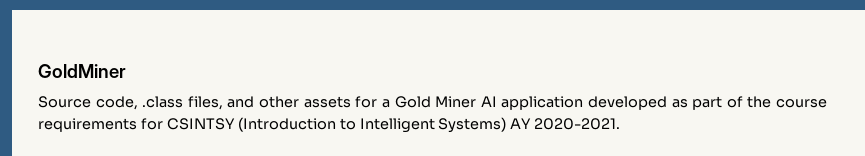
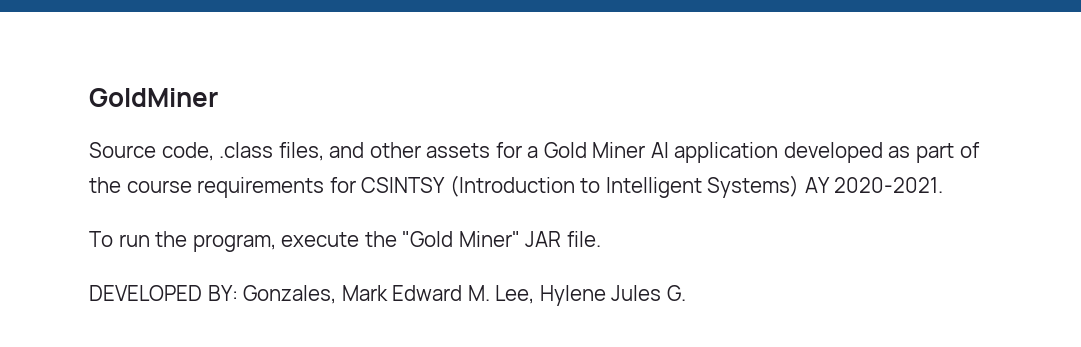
+ To run the program, execute the "Gold Miner" JAR file.
+ DEVELOPED BY: Gonzales, Mark Edward M. Lee, Hylene Jules G.

